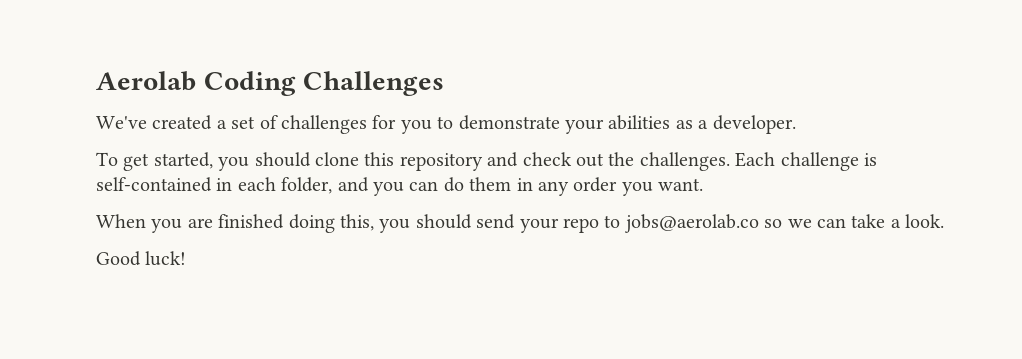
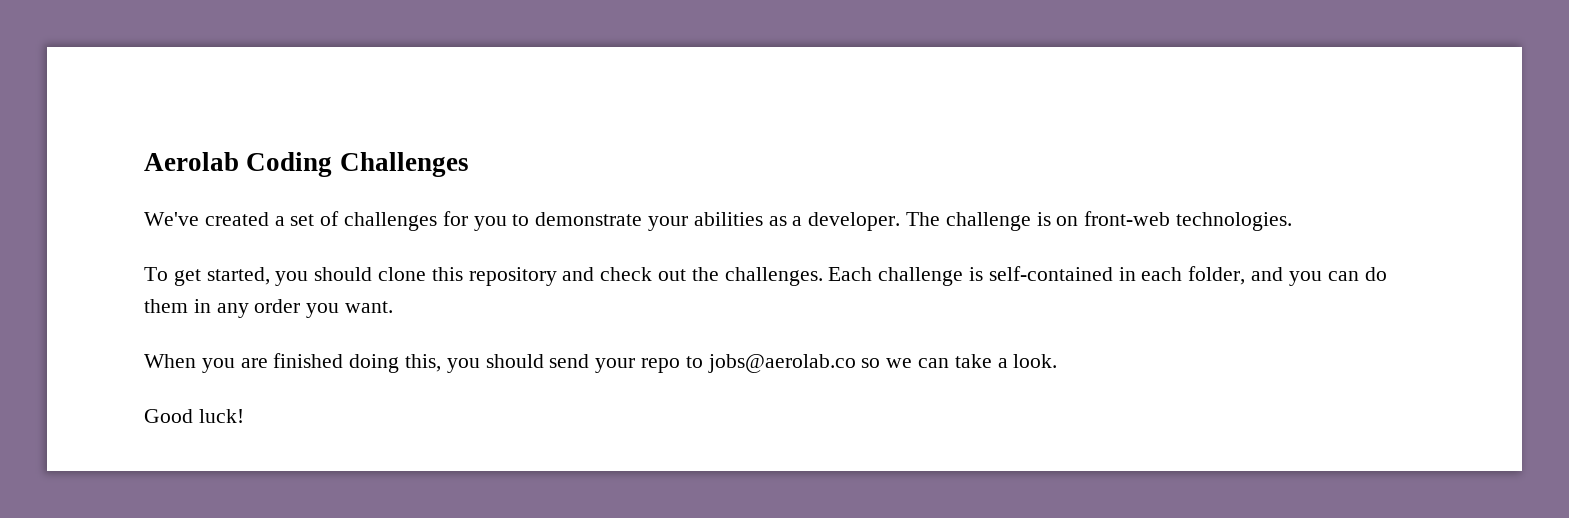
+ The challenge is on front-web technologies.

